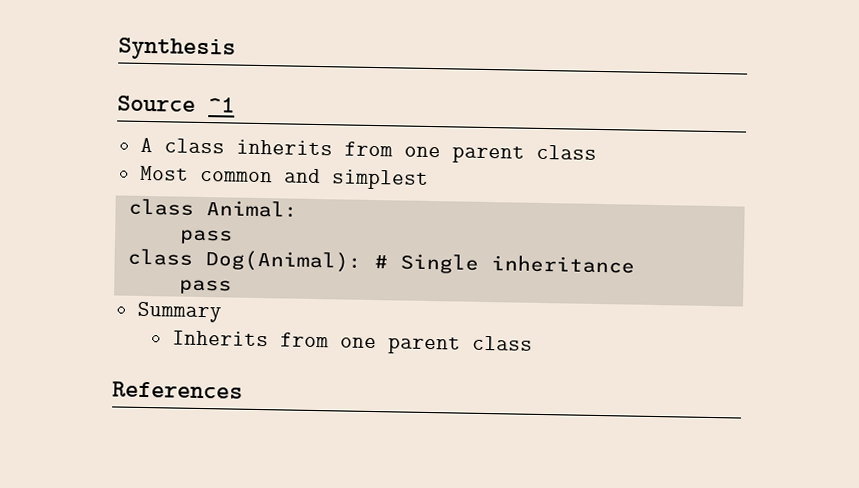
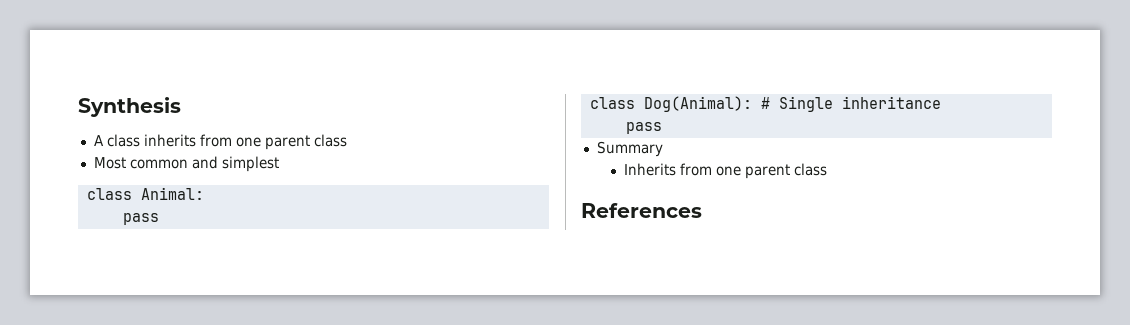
- Source ^1

